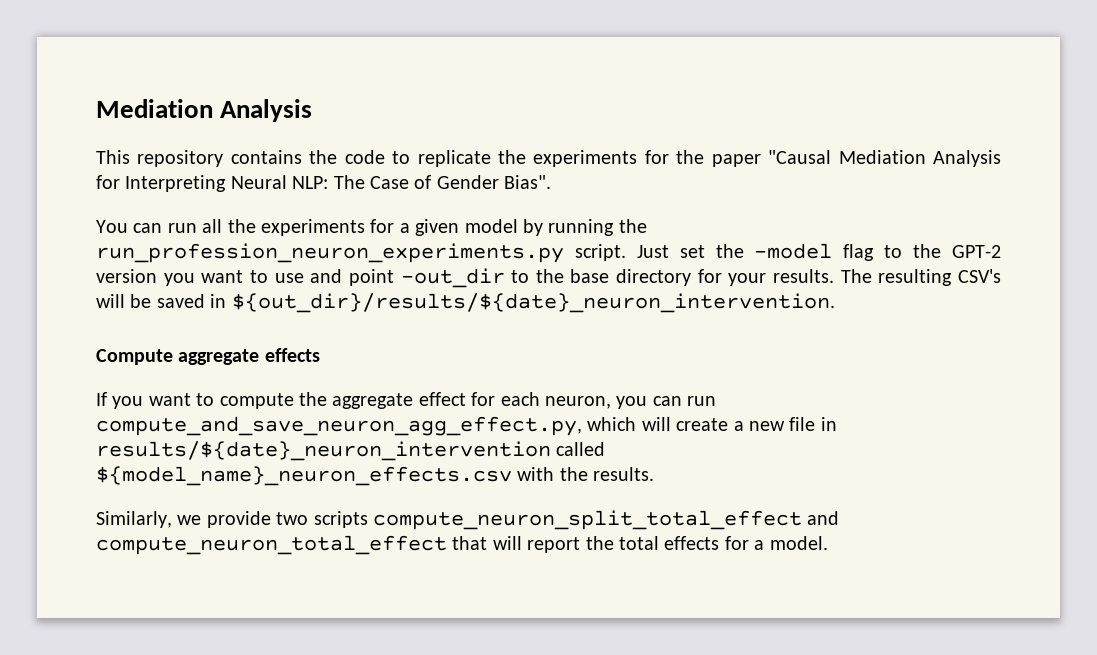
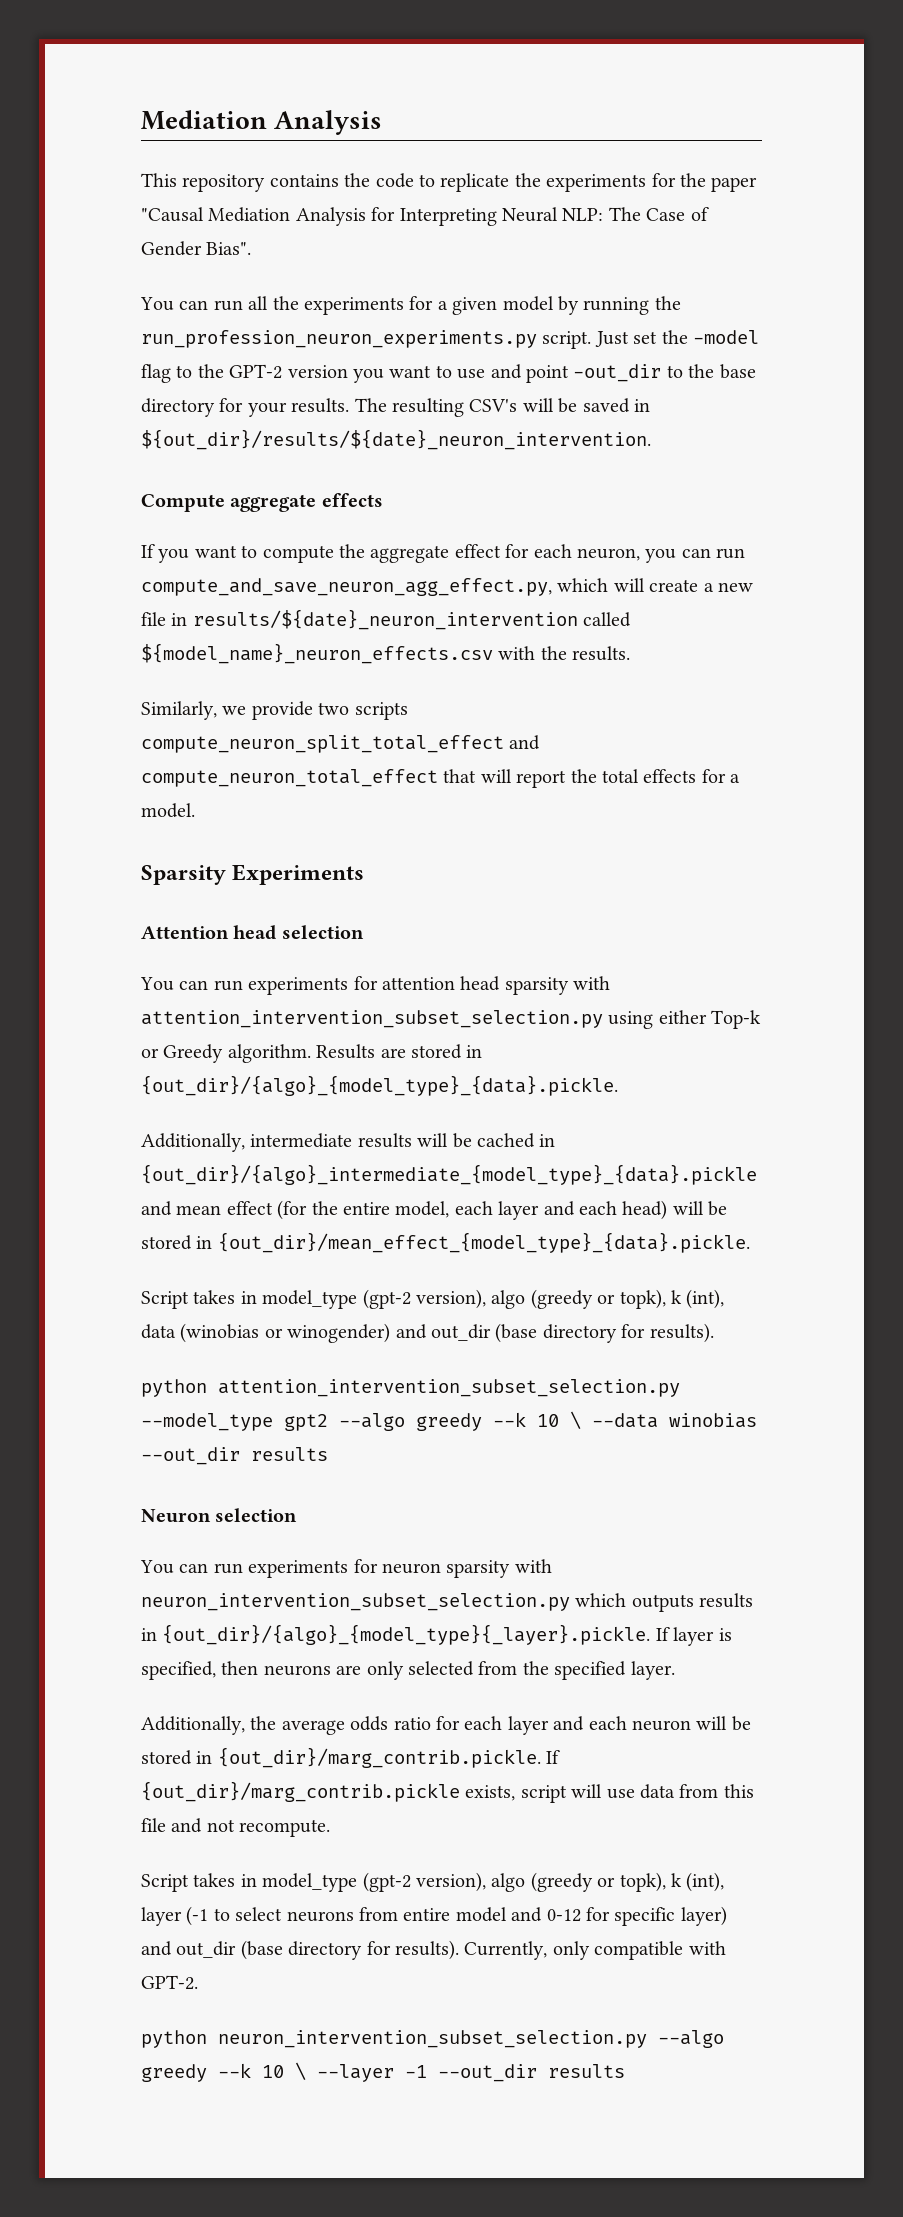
+ Sparsity Experiments
+ Attention head selection
+ You can run experiments for attention head sparsity with attention_intervention_subset_selection.py using either Top-k or Greedy algorithm. Results are stored in {out_dir}/{algo}_{model_type}_{data}.pickle.
+ Additionally, intermediate results will be cached in {out_dir}/{algo}_intermediate_{model_type}_{data}.pickle and mean effect (for the entire model, each layer and each head) will be stored in {out_dir}/mean_effect_{model_type}_{data}.pickle.
+ Script takes in model_type (gpt-2 version), algo (greedy or topk), k (int), data (winobias or winogender) and out_dir (base directory for results).
+ python attention_intervention_subset_selection.py --model_type gpt2 --algo greedy --k 10 \ --data winobias --out_dir results
+ Neuron selection
+ You can run experiments for neuron sparsity with neuron_intervention_subset_selection.py which outputs results in {out_dir}/{algo}_{model_type}{_layer}.pickle. If layer is specified, then neurons are only selected from the specified layer.
+ Additionally, the average odds ratio for each layer and each neuron will be stored in {out_dir}/marg_contrib.pickle. If {out_dir}/marg_contrib.pickle exists, script will use data from this file and not recompute.
+ Script takes in model_type (gpt-2 version), algo (greedy or topk), k (int), layer (-1 to select neurons from entire model and 0-12 for specific layer) and out_dir (base directory for results). Currently, only compatible with GPT-2.
+ python neuron_intervention_subset_selection.py --algo greedy --k 10 \ --layer -1 --out_dir results

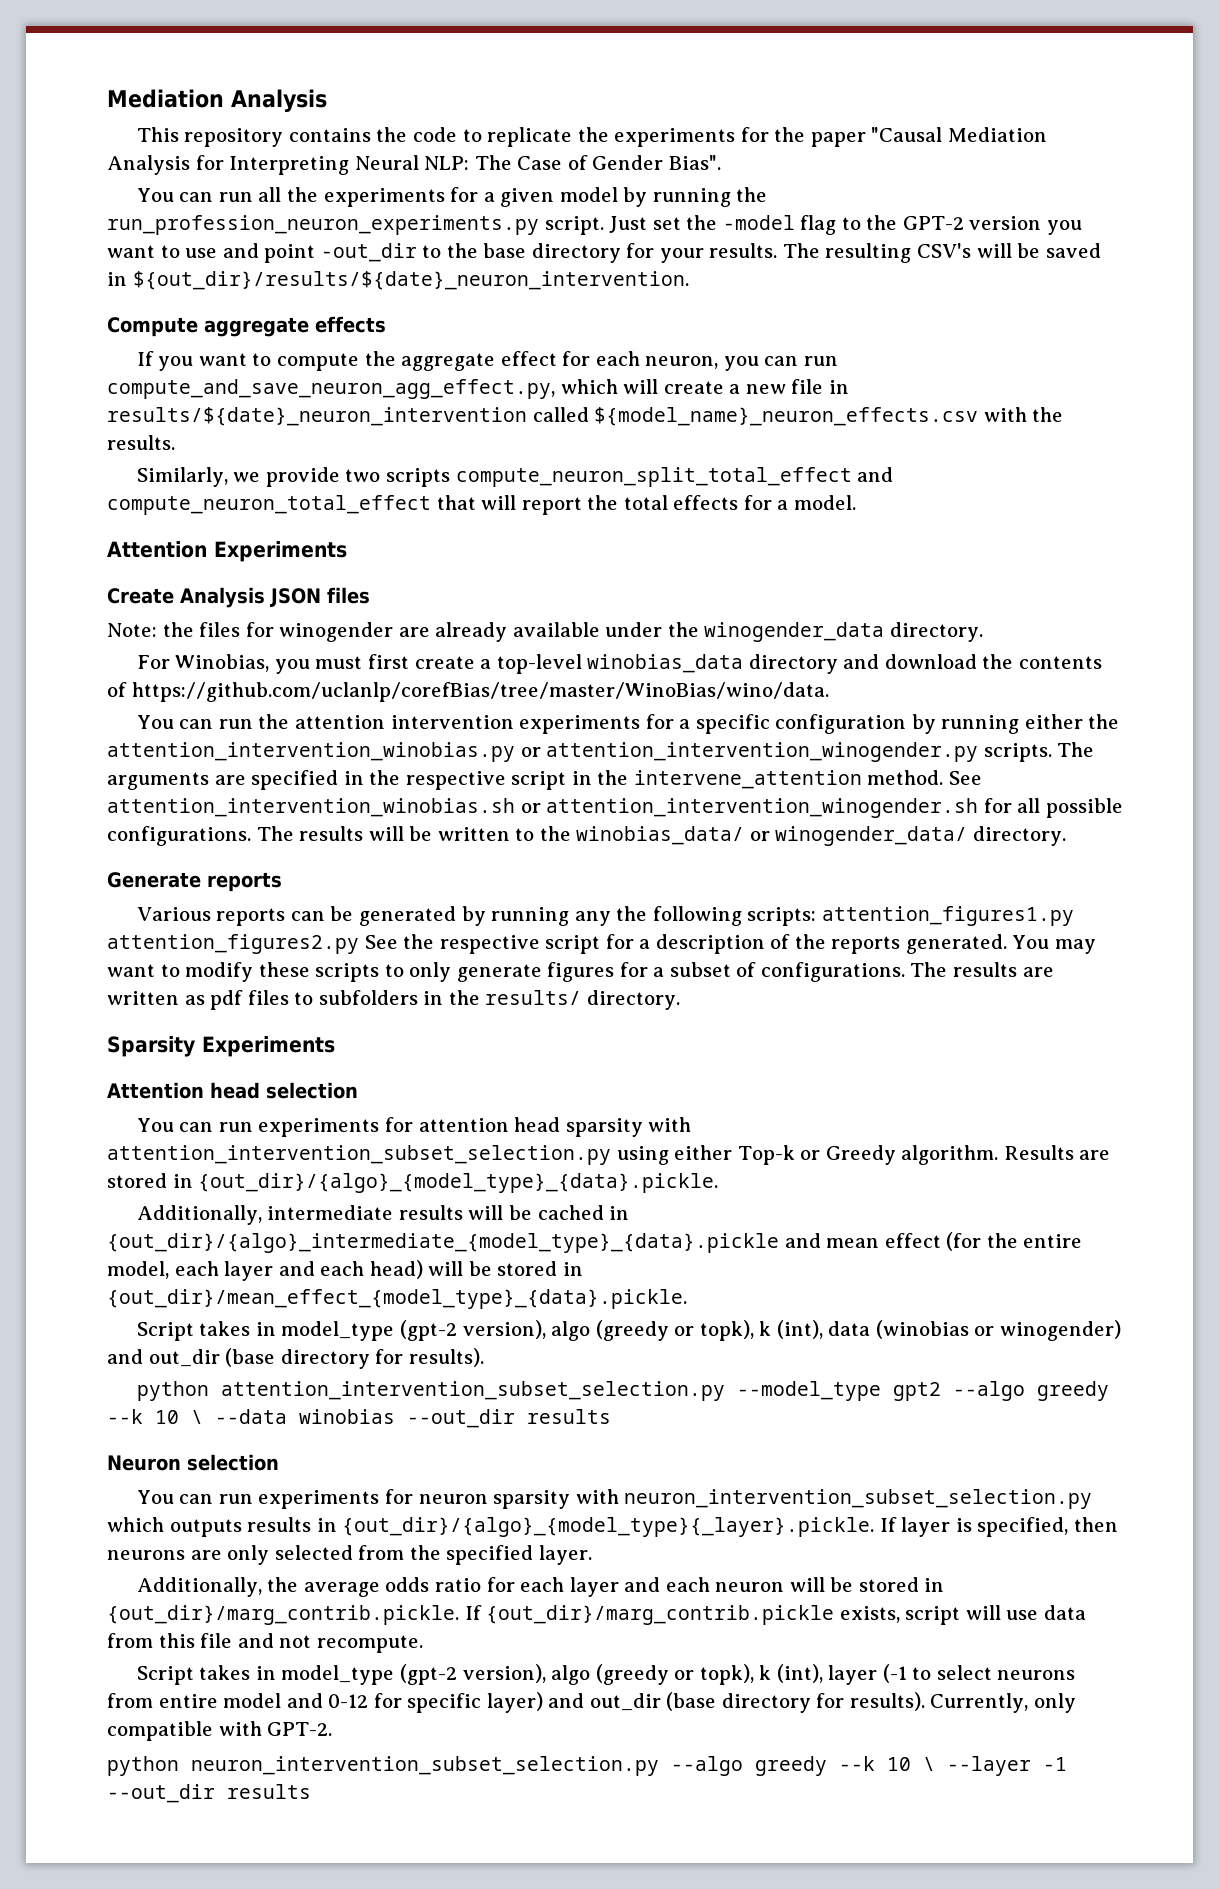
+ Attention Experiments
+ Create Analysis JSON files
+ Note: the files for winogender are already available under the winogender_data directory.
+ For Winobias, you must first create a top-level winobias_data directory and download the contents of https://github.com/uclanlp/corefBias/tree/master/WinoBias/wino/data.
+ You can run the attention intervention experiments for a specific configuration by running either the attention_intervention_winobias.py or attention_intervention_winogender.py scripts. The arguments are specified in the respective script in the intervene_attention method. See attention_intervention_winobias.sh or attention_intervention_winogender.sh for all possible configurations. The results will be written to the winobias_data/ or winogender_data/ directory.
+ Generate reports
+ Various reports can be generated by running any the following scripts: attention_figures1.py attention_figures2.py See the respective script for a description of the reports generated. You may want to modify these scripts to only generate figures for a subset of configurations. The results are written as pdf files to subfolders in the results/ directory.

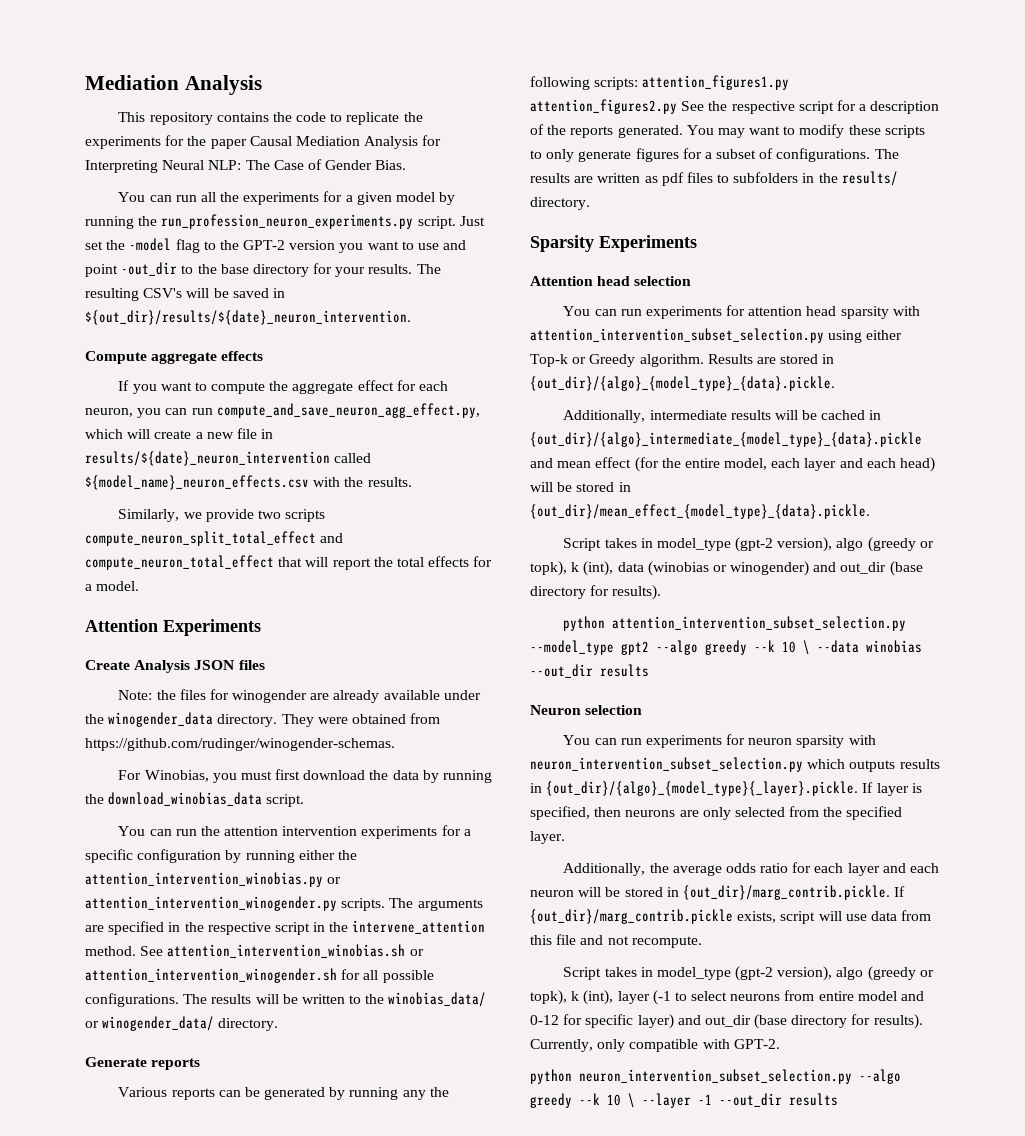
- This repository contains the code to replicate the experiments for the paper "Causal Mediation Analysis for Interpreting Neural NLP: The Case of Gender Bias".
+ This repository contains the code to replicate the experiments for the paper Causal Mediation Analysis for Interpreting Neural NLP: The Case of Gender Bias.
+ They were obtained from https://github.com/rudinger/winogender-schemas.
- For Winobias, you must first create a top-level winobias_data directory and download the contents of https://github.com/uclanlp/corefBias/tree/master/WinoBias/wino/data.
+ For Winobias, you must first download the data by running the download_winobias_data script.

